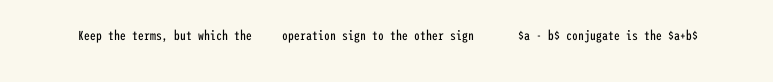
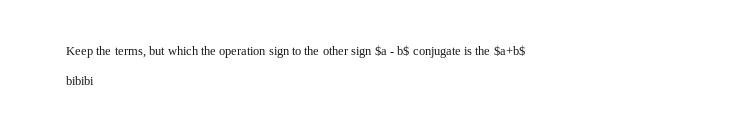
+ bibibi

